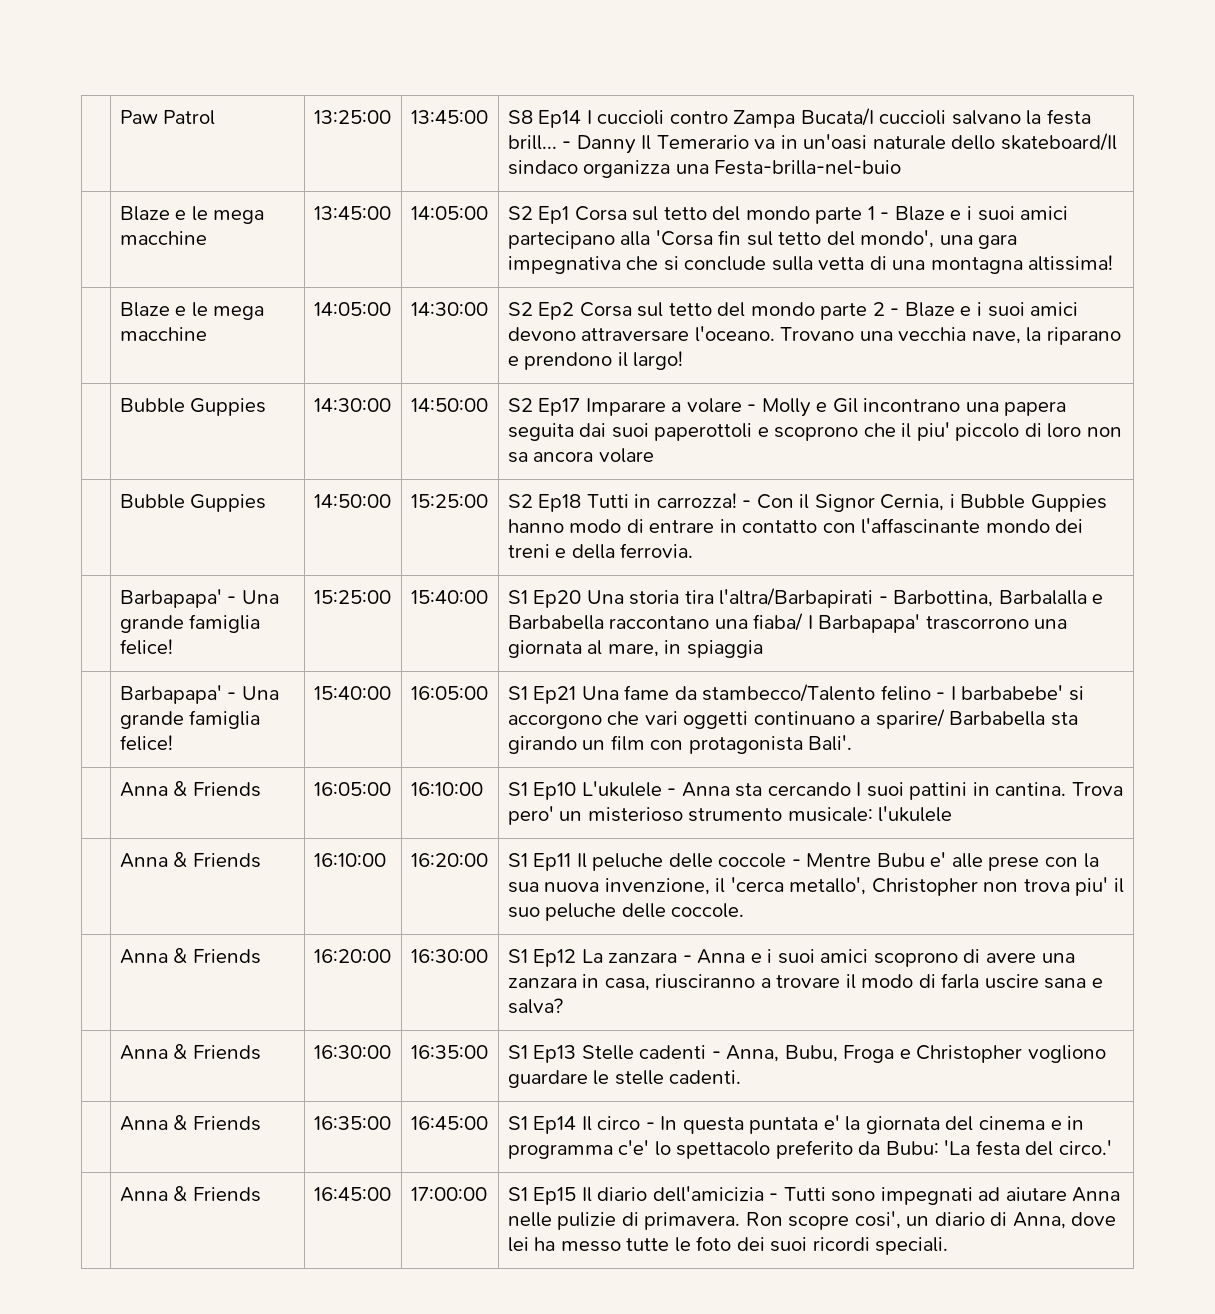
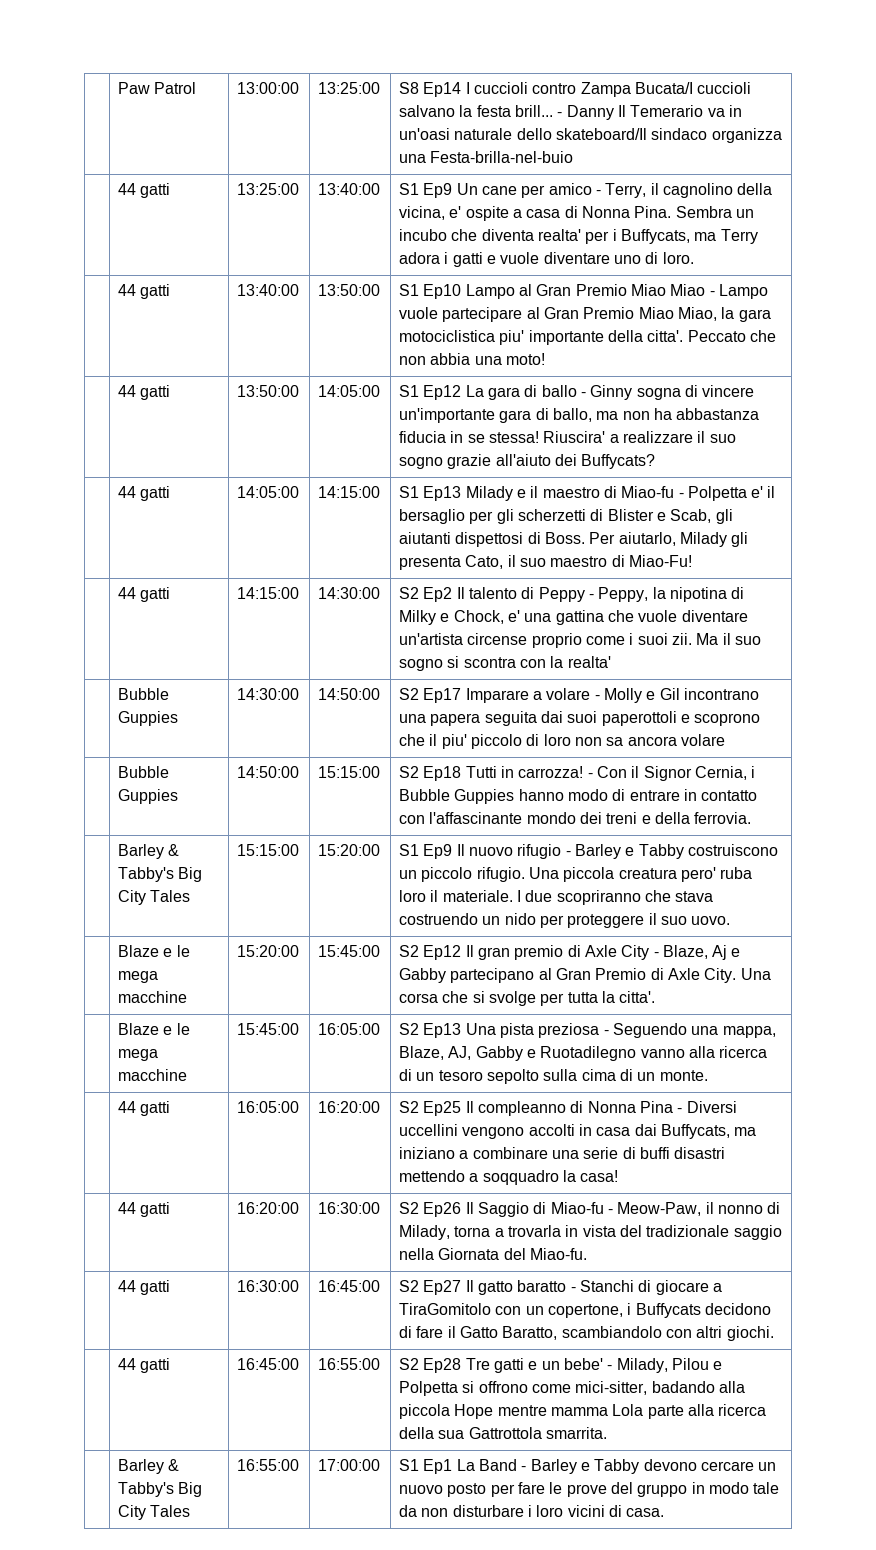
- | Paw Patrol | 13:25:00 | 13:45:00 | S8 Ep14 I cuccioli contro Zampa Bucata/I cuccioli salvano la festa brill... - Danny Il Temerario va in un'oasi naturale dello skateboard/Il sindaco organizza una Festa-brilla-nel-buio
+ | Paw Patrol | 13:00:00 | 13:25:00 | S8 Ep14 I cuccioli contro Zampa Bucata/I cuccioli salvano la festa brill... - Danny Il Temerario va in un'oasi naturale dello skateboard/Il sindaco organizza una Festa-brilla-nel-buio
- Blaze e le mega macchine | 13:45:00 | 14:05:00 | S2 Ep1 Corsa sul tetto del mondo parte 1 - Blaze e i suoi amici partecipano alla 'Corsa fin sul tetto del mondo', una gara impegnativa che si conclude sulla vetta di una montagna altissima!
- | Blaze e le mega macchine | 14:05:00 | 14:30:00 | S2 Ep2 Corsa sul tetto del mondo parte 2 - Blaze e i suoi amici devono attraversare l'oceano. Trovano una vecchia nave, la riparano e prendono il largo!
+ 44 gatti | 13:25:00 | 13:40:00 | S1 Ep9 Un cane per amico - Terry, il cagnolino della vicina, e' ospite a casa di Nonna Pina. Sembra un incubo che diventa realta' per i Buffycats, ma Terry adora i gatti e vuole diventare uno di loro.
+ | 44 gatti | 13:40:00 | 13:50:00 | S1 Ep10 Lampo al Gran Premio Miao Miao - Lampo vuole partecipare al Gran Premio Miao Miao, la gara motociclistica piu' importante della citta'. Peccato che non abbia una moto!
+ | 44 gatti | 13:50:00 | 14:05:00 | S1 Ep12 La gara di ballo - Ginny sogna di vincere un'importante gara di ballo, ma non ha abbastanza fiducia in se stessa! Riuscira' a realizzare il suo sogno grazie all'aiuto dei Buffycats?
+ | 44 gatti | 14:05:00 | 14:15:00 | S1 Ep13 Milady e il maestro di Miao-fu - Polpetta e' il bersaglio per gli scherzetti di Blister e Scab, gli aiutanti dispettosi di Boss. Per aiutarlo, Milady gli presenta Cato, il suo maestro di Miao-Fu!
+ | 44 gatti | 14:15:00 | 14:30:00 | S2 Ep2 Il talento di Peppy - Peppy, la nipotina di Milky e Chock, e' una gattina che vuole diventare un'artista circense proprio come i suoi zii. Ma il suo sogno si scontra con la realta'
- | Bubble Guppies | 14:50:00 | 15:25:00 | S2 Ep18 Tutti in carrozza! - Con il Signor Cernia, i Bubble Guppies hanno modo di entrare in contatto con l'affascinante mondo dei treni e della ferrovia.
+ | Bubble Guppies | 14:50:00 | 15:15:00 | S2 Ep18 Tutti in carrozza! - Con il Signor Cernia, i Bubble Guppies hanno modo di entrare in contatto con l'affascinante mondo dei treni e della ferrovia.
- Barbapapa' - Una grande famiglia felice! | 15:25:00 | 15:40:00 | S1 Ep20 Una storia tira l'altra/Barbapirati - Barbottina, Barbalalla e Barbabella raccontano una fiaba/ I Barbapapa' trascorrono una giornata al mare, in spiaggia
- | Barbapapa' - Una grande famiglia felice! | 15:40:00 | 16:05:00 | S1 Ep21 Una fame da stambecco/Talento felino - I barbabebe' si accorgono che vari oggetti continuano a sparire/ Barbabella sta girando un film con protagonista Bali'.
- | Anna & Friends | 16:05:00 | 16:10:00 | S1 Ep10 L'ukulele - Anna sta cercando I suoi pattini in cantina. Trova pero' un misterioso strumento musicale: l'ukulele
- | Anna & Friends | 16:10:00 | 16:20:00 | S1 Ep11 Il peluche delle coccole - Mentre Bubu e' alle prese con la sua nuova invenzione, il 'cerca metallo', Christopher non trova piu' il suo peluche delle coccole.
- | Anna & Friends | 16:20:00 | 16:30:00 | S1 Ep12 La zanzara - Anna e i suoi amici scoprono di avere una zanzara in casa, riusciranno a trovare il modo di farla uscire sana e salva?
- | Anna & Friends | 16:30:00 | 16:35:00 | S1 Ep13 Stelle cadenti - Anna, Bubu, Froga e Christopher vogliono guardare le stelle cadenti.
- | Anna & Friends | 16:35:00 | 16:45:00 | S1 Ep14 Il circo - In questa puntata e' la giornata del cinema e in programma c'e' lo spettacolo preferito da Bubu: 'La festa del circo.'
- | Anna & Friends | 16:45:00 | 17:00:00 | S1 Ep15 Il diario dell'amicizia - Tutti sono impegnati ad aiutare Anna nelle pulizie di primavera. Ron scopre cosi', un diario di Anna, dove lei ha messo tutte le foto dei suoi ricordi speciali.
+ Barley & Tabby's Big City Tales | 15:15:00 | 15:20:00 | S1 Ep9 Il nuovo rifugio - Barley e Tabby costruiscono un piccolo rifugio. Una piccola creatura pero' ruba loro il materiale. I due scopriranno che stava costruendo un nido per proteggere il suo uovo.
+ | Blaze e le mega macchine | 15:20:00 | 15:45:00 | S2 Ep12 Il gran premio di Axle City - Blaze, Aj e Gabby partecipano al Gran Premio di Axle City. Una corsa che si svolge per tutta la citta'.
+ | Blaze e le mega macchine | 15:45:00 | 16:05:00 | S2 Ep13 Una pista preziosa - Seguendo una mappa, Blaze, AJ, Gabby e Ruotadilegno vanno alla ricerca di un tesoro sepolto sulla cima di un monte.
+ | 44 gatti | 16:05:00 | 16:20:00 | S2 Ep25 Il compleanno di Nonna Pina - Diversi uccellini vengono accolti in casa dai Buffycats, ma iniziano a combinare una serie di buffi disastri mettendo a soqquadro la casa!
+ | 44 gatti | 16:20:00 | 16:30:00 | S2 Ep26 Il Saggio di Miao-fu - Meow-Paw, il nonno di Milady, torna a trovarla in vista del tradizionale saggio nella Giornata del Miao-fu.
+ | 44 gatti | 16:30:00 | 16:45:00 | S2 Ep27 Il gatto baratto - Stanchi di giocare a TiraGomitolo con un copertone, i Buffycats decidono di fare il Gatto Baratto, scambiandolo con altri giochi.
+ | 44 gatti | 16:45:00 | 16:55:00 | S2 Ep28 Tre gatti e un bebe' - Milady, Pilou e Polpetta si offrono come mici-sitter, badando alla piccola Hope mentre mamma Lola parte alla ricerca della sua Gattrottola smarrita.
+ | Barley & Tabby's Big City Tales | 16:55:00 | 17:00:00 | S1 Ep1 La Band - Barley e Tabby devono cercare un nuovo posto per fare le prove del gruppo in modo tale da non disturbare i loro vicini di casa.

